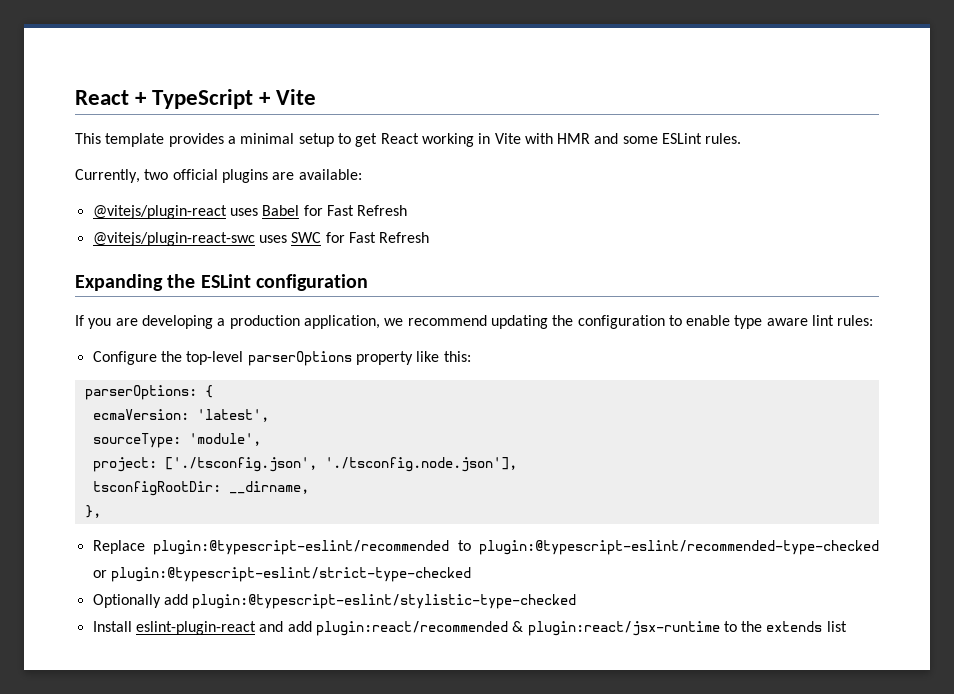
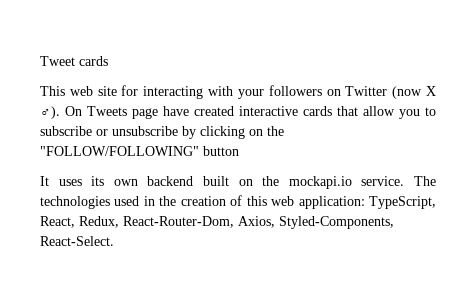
- React + TypeScript + Vite
- This template provides a minimal setup to get React working in Vite with HMR and some ESLint rules.
- Currently, two official plugins are available:
- @vitejs/plugin-react uses Babel for Fast Refresh
- @vitejs/plugin-react-swc uses SWC for Fast Refresh
- Expanding the ESLint configuration
- If you are developing a production application, we recommend updating the configuration to enable type aware lint rules:
- Configure the top-level parserOptions property like this:
- parserOptions: {
- ecmaVersion: 'latest',
- sourceType: 'module',
- project: ['./tsconfig.json', './tsconfig.node.json'],
- tsconfigRootDir: __dirname,
- },
- Replace plugin:@typescript-eslint/recommended to plugin:@typescript-eslint/recommended-type-checked or plugin:@typescript-eslint/strict-type-checked
- Optionally add plugin:@typescript-eslint/stylistic-type-checked
- Install eslint-plugin-react and add plugin:react/recommended & plugin:react/jsx-runtime to the extends list
+ Tweet cards
+ This web site for interacting with your followers on Twitter (now X ♂). On Tweets page have created interactive cards that allow you to subscribe or unsubscribe by clicking on the "FOLLOW/FOLLOWING" button
+ It uses its own backend built on the mockapi.io service. The technologies used in the creation of this web application: TypeScript, React, Redux, React-Router-Dom, Axios, Styled-Components, React-Select.

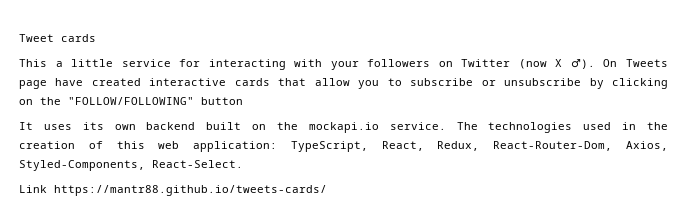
- This web site for interacting with your followers on Twitter (now X ♂).
+ This a little service for interacting with your followers on Twitter (now X ♂).
+ Link https://mantr88.github.io/tweets-cards/

